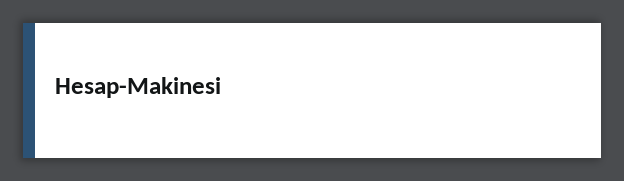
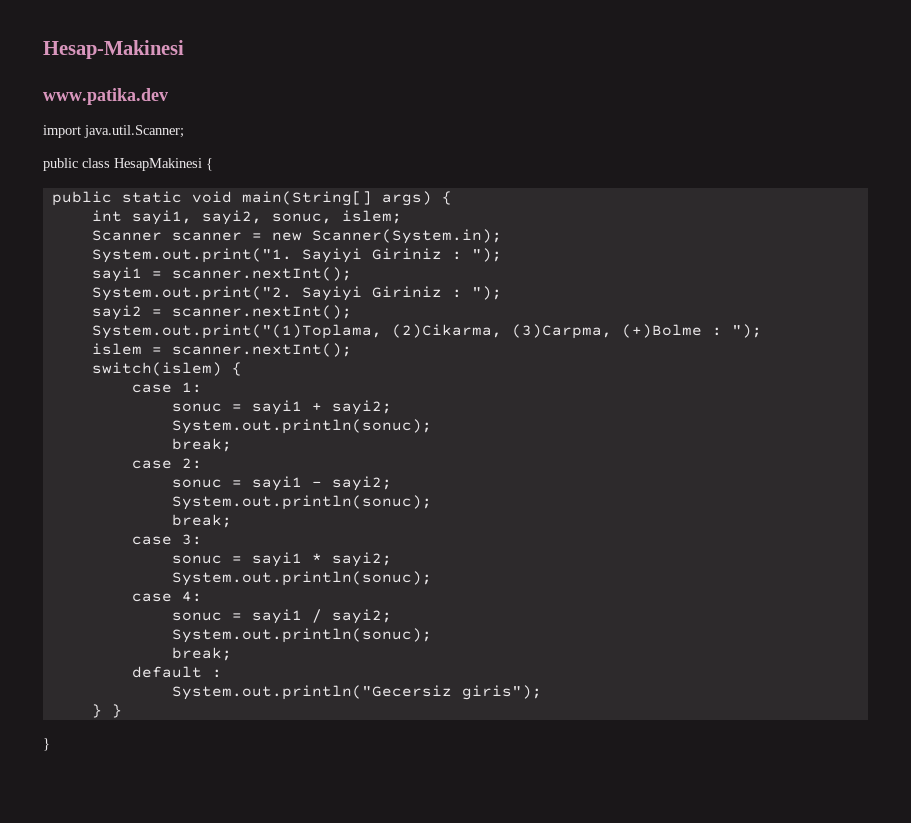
+ www.patika.dev
+ import java.util.Scanner;
+ public class HesapMakinesi {
+ public static void main(String[] args) {
+ int sayi1, sayi2, sonuc, islem;
+ Scanner scanner = new Scanner(System.in);
+ System.out.print("1. Sayiyi Giriniz : ");
+ sayi1 = scanner.nextInt();
+ System.out.print("2. Sayiyi Giriniz : ");
+ sayi2 = scanner.nextInt();
+ System.out.print("(1)Toplama, (2)Cikarma, (3)Carpma, (+)Bolme : ");
+ islem = scanner.nextInt();
+ switch(islem) {
+ case 1:
+ sonuc = sayi1 + sayi2;
+ System.out.println(sonuc);
+ break;
+ case 2:
+ sonuc = sayi1 - sayi2;
+ System.out.println(sonuc);
+ break;
+ case 3:
+ sonuc = sayi1 * sayi2;
+ System.out.println(sonuc);
+ case 4:
+ sonuc = sayi1 / sayi2;
+ System.out.println(sonuc);
+ break;
+ default :
+ System.out.println("Gecersiz giris");
+ } }
+ }

